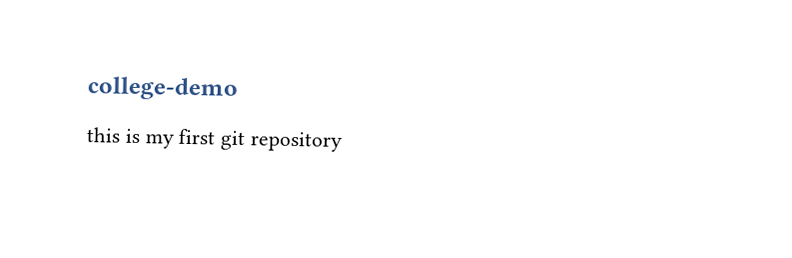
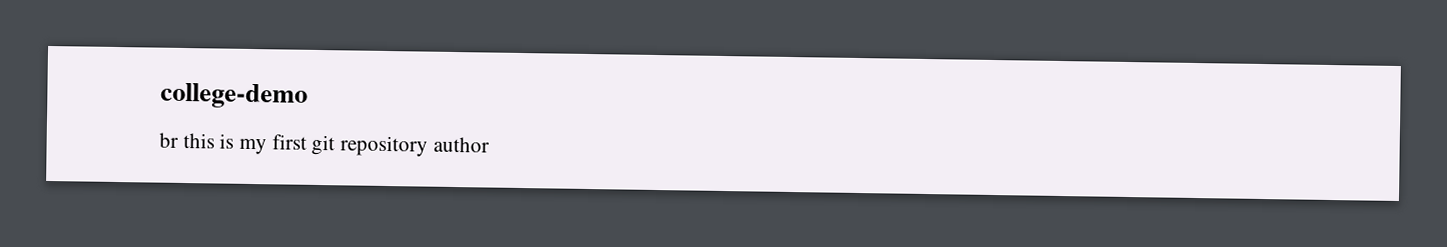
- this is my first git repository
+ br this is my first git repository author

